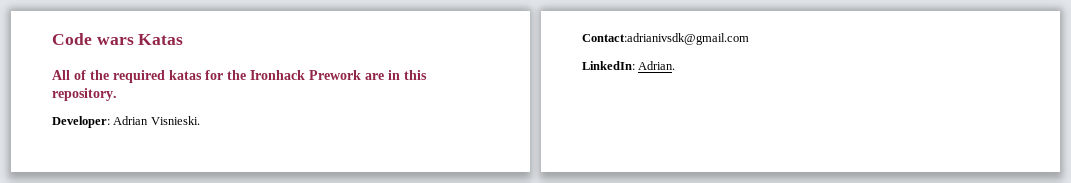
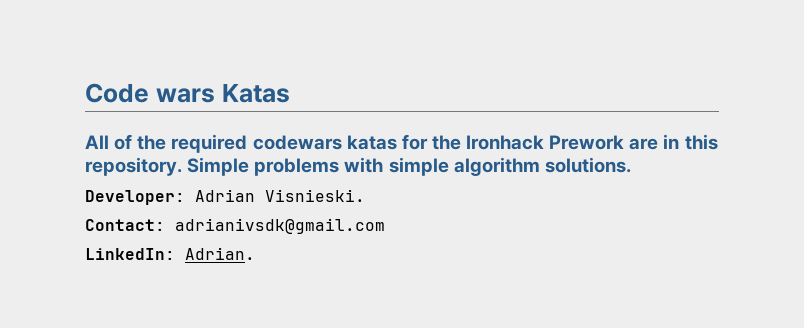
- All of the required katas for the Ironhack Prework are in this repository.
+ All of the required codewars katas for the Ironhack Prework are in this repository. Simple problems with simple algorithm solutions.
- Contact:adrianivsdk@gmail.com
+ Contact: adrianivsdk@gmail.com

